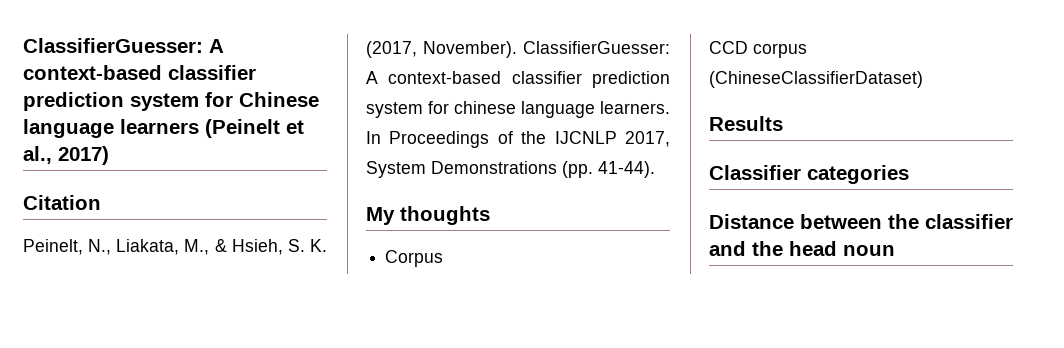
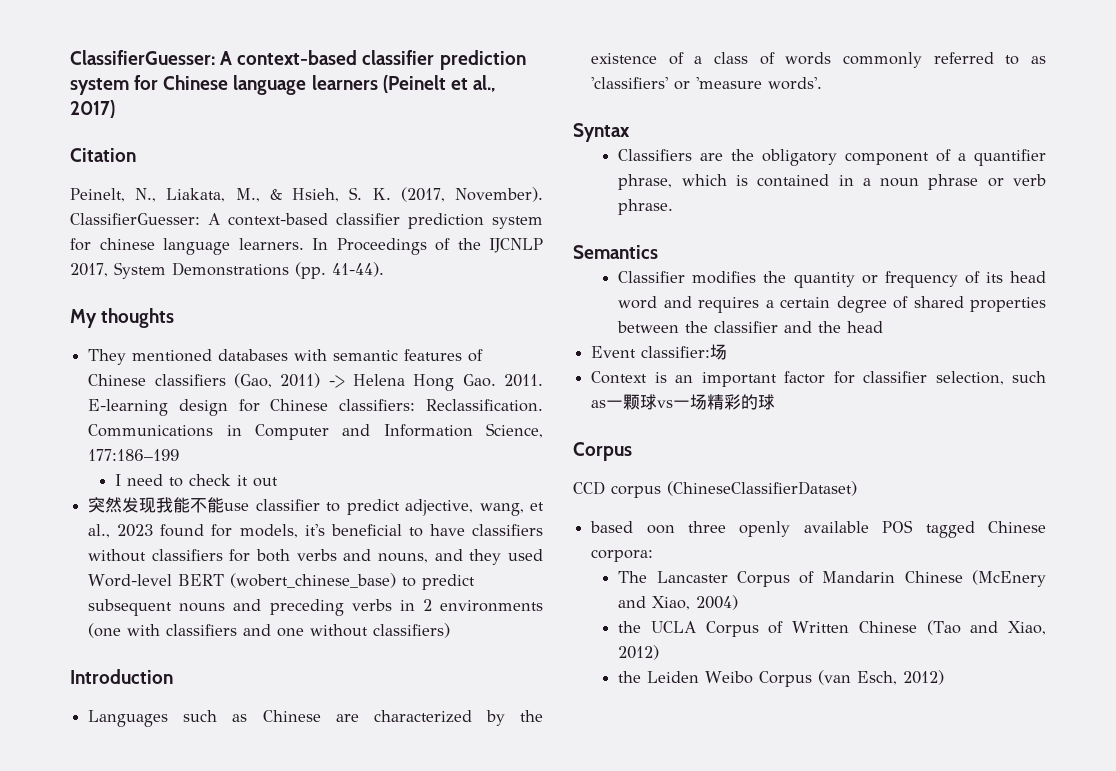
+ They mentioned databases with semantic features of Chinese classifiers (Gao, 2011) -> Helena Hong Gao. 2011. E-learning design for Chinese classifiers: Reclassification. Communications in Computer and Information Science, 177:186–199
+ I need to check it out
+ 突然发现我能不能use classifier to predict adjective, wang, et al., 2023 found for models, it's beneficial to have classifiers without classifiers for both verbs and nouns, and they used Word-level BERT (wobert_chinese_base) to predict subsequent nouns and preceding verbs in 2 environments (one with classifiers and one without classifiers)
+ Introduction
+ Languages such as Chinese are characterized by the existence of a class of words commonly referred to as 'classifiers' or 'measure words'.
+ Syntax
+ Classifiers are the obligatory component of a quantifier phrase, which is contained in a noun phrase or verb phrase.
+ Semantics
+ Classifier modifies the quantity or frequency of its head word and requires a certain degree of shared properties between the classifier and the head
+ Event classifier:场
+ Context is an important factor for classifier selection, such as一颗球vs一场精彩的球
  Corpus
  CCD corpus (ChineseClassifierDataset)
- Results
- Classifier categories
- Distance between the classifier and the head noun
+ based oon three openly available POS tagged Chinese corpora:
+ The Lancaster Corpus of Mandarin Chinese (McEnery and Xiao, 2004)
+ the UCLA Corpus of Written Chinese (Tao and Xiao, 2012)
+ the Leiden Weibo Corpus (van Esch, 2012)

